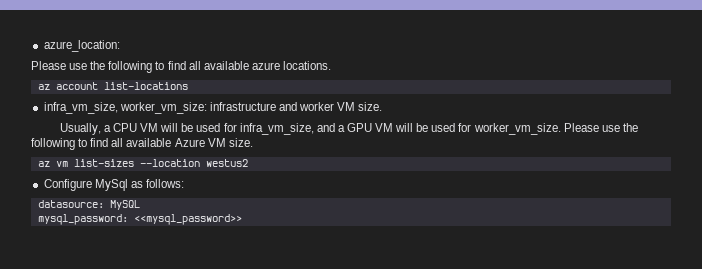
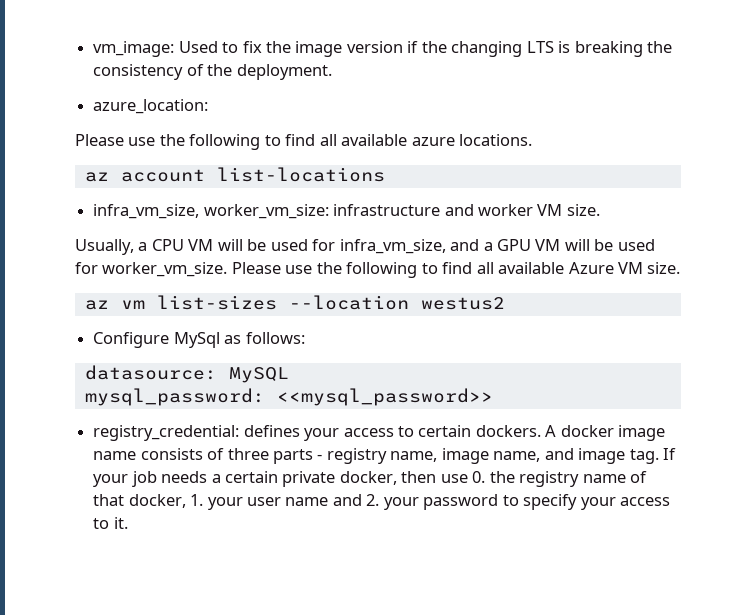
+ vm_image: Used to fix the image version if the changing LTS is breaking the consistency of the deployment.
+ registry_credential: defines your access to certain dockers. A docker image name consists of three parts - registry name, image name, and image tag. If your job needs a certain private docker, then use 0. the registry name of that docker, 1. your user name and 2. your password to specify your access to it.

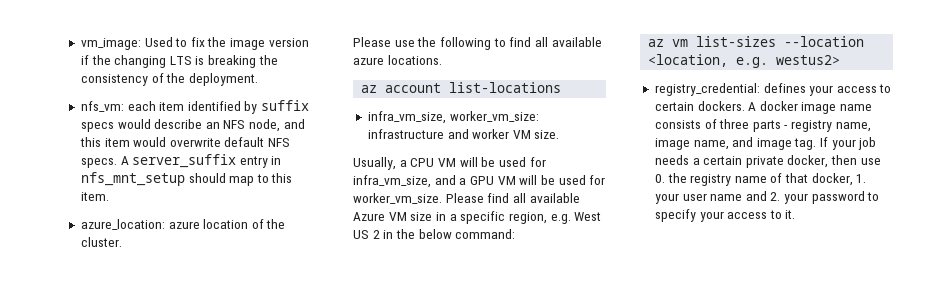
- azure_location:
+ nfs_vm: each item identified by suffix specs would describe an NFS node, and this item would overwrite default NFS specs. A server_suffix entry in nfs_mnt_setup should map to this item.
+ azure_location: azure location of the cluster.
- Please use the following to find all available Azure VM size.
- az vm list-sizes --location westus2
- Configure MySql as follows:
- datasource: MySQL
- mysql_password: <<mysql_password>>
+ Please find all available Azure VM size in a specific region, e.g. West US 2 in the below command:
+ az vm list-sizes --location <location, e.g. westus2>

